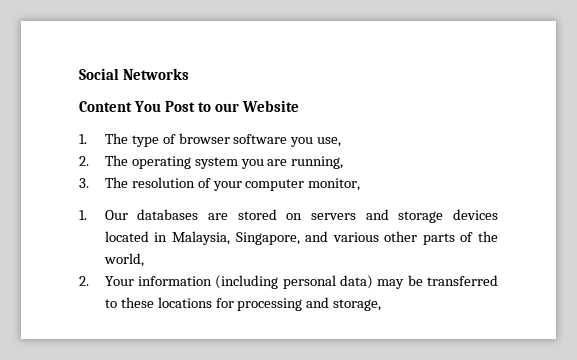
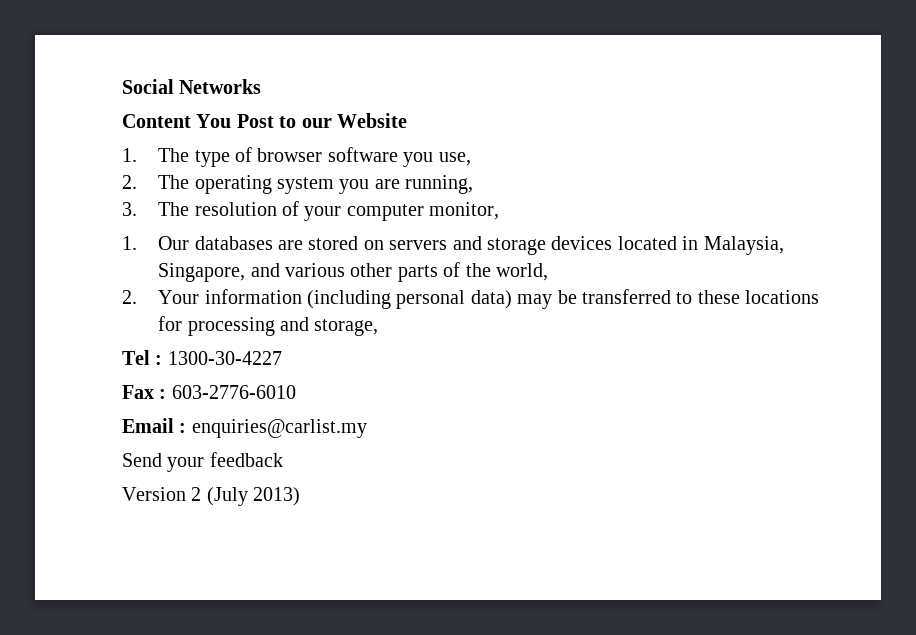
+ Tel : 1300-30-4227
+ Fax : 603-2776-6010
+ Email : enquiries@carlist.my
+ Send your feedback
+ Version 2 (July 2013)

